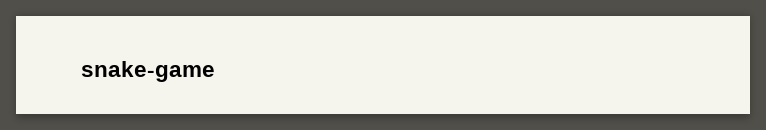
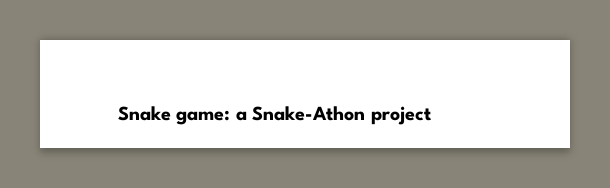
- snake-game
+ Snake game: a Snake-Athon project

